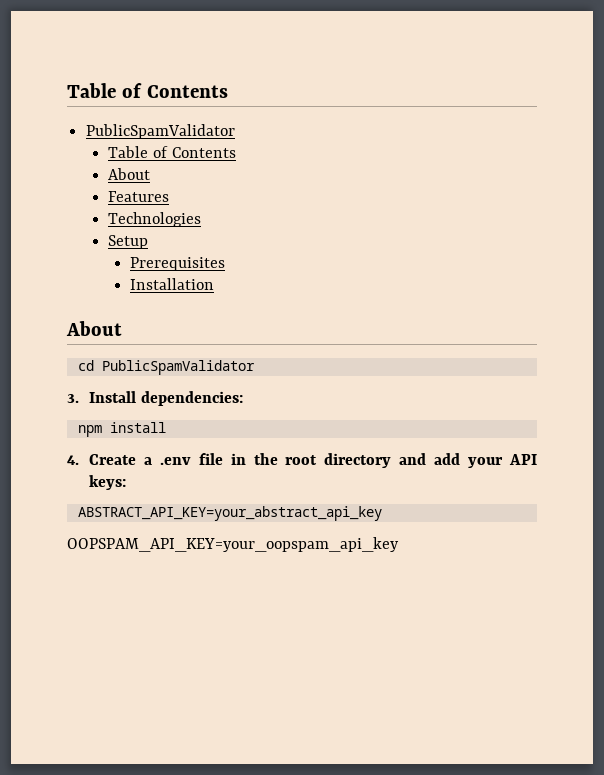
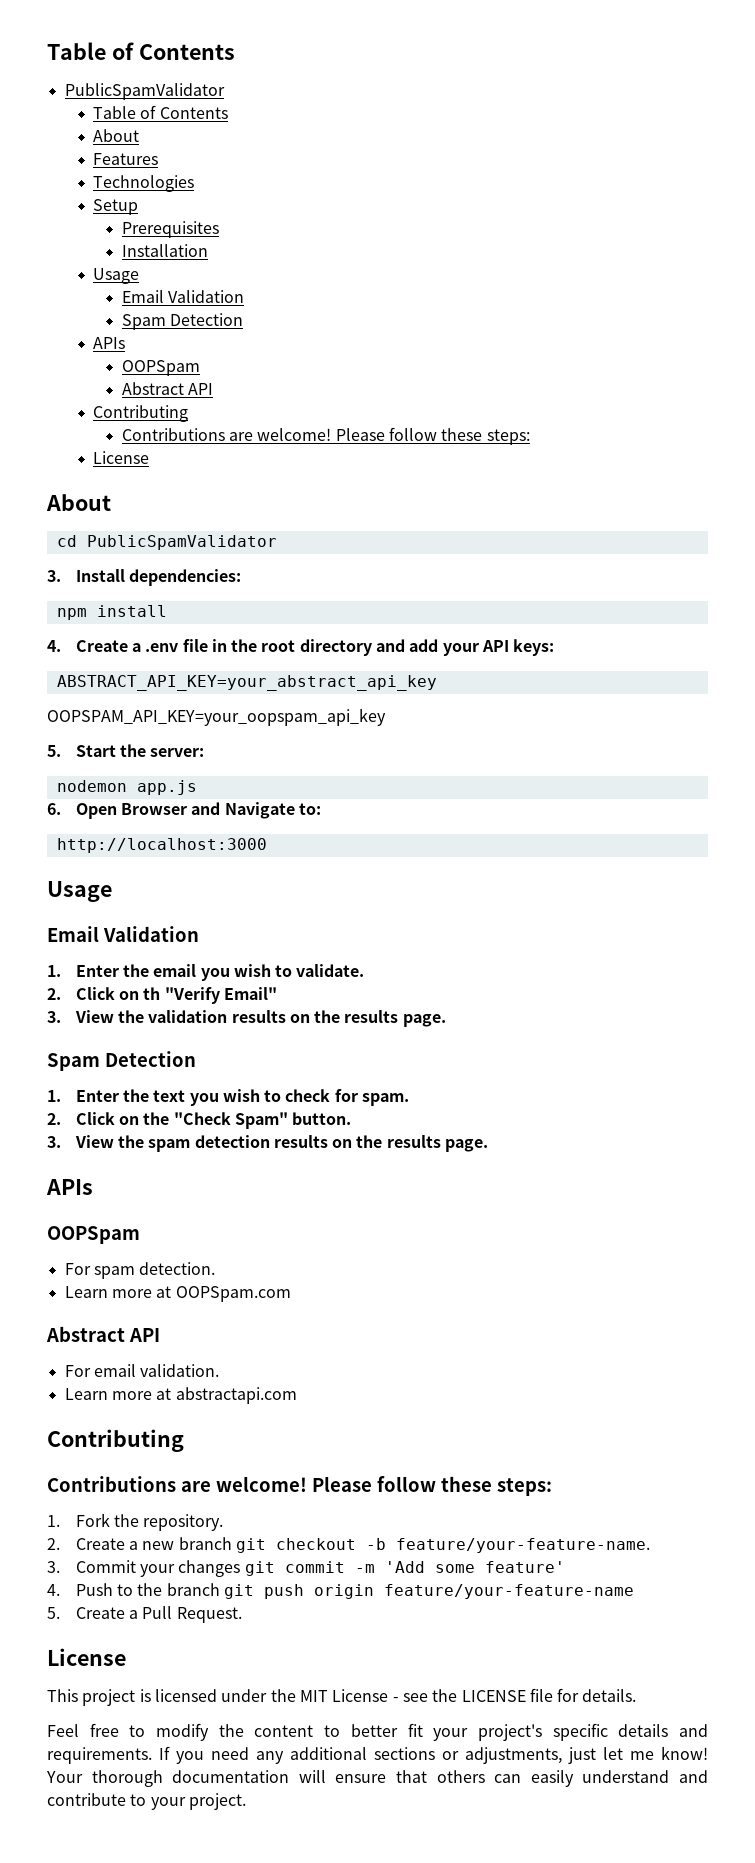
  Installation
+ Usage
+ Email Validation
+ Spam Detection
+ APIs
+ OOPSpam
+ Abstract API
+ Contributing
+ Contributions are welcome! Please follow these steps:
+ License
+ 5. Start the server:
+ nodemon app.js
+ 6. Open Browser and Navigate to:
+ http://localhost:3000
+ Usage
+ Email Validation
+ 1. Enter the email you wish to validate.
+ 2. Click on th "Verify Email"
+ 3. View the validation results on the results page.
+ Spam Detection
+ 1. Enter the text you wish to check for spam.
+ 2. Click on the "Check Spam" button.
+ 3. View the spam detection results on the results page.
+ APIs
+ OOPSpam
+ For spam detection.
+ Learn more at OOPSpam.com
+ Abstract API
+ For email validation.
+ Learn more at abstractapi.com
+ Contributing
+ Contributions are welcome! Please follow these steps:
+ 1. Fork the repository.
+ 2. Create a new branch git checkout -b feature/your-feature-name.
+ 3. Commit your changes git commit -m 'Add some feature'
+ 4. Push to the branch git push origin feature/your-feature-name
+ 5. Create a Pull Request.
+ License
+ This project is licensed under the MIT License - see the LICENSE file for details.
+ Feel free to modify the content to better fit your project's specific details and requirements. If you need any additional sections or adjustments, just let me know! Your thorough documentation will ensure that others can easily understand and contribute to your project.

